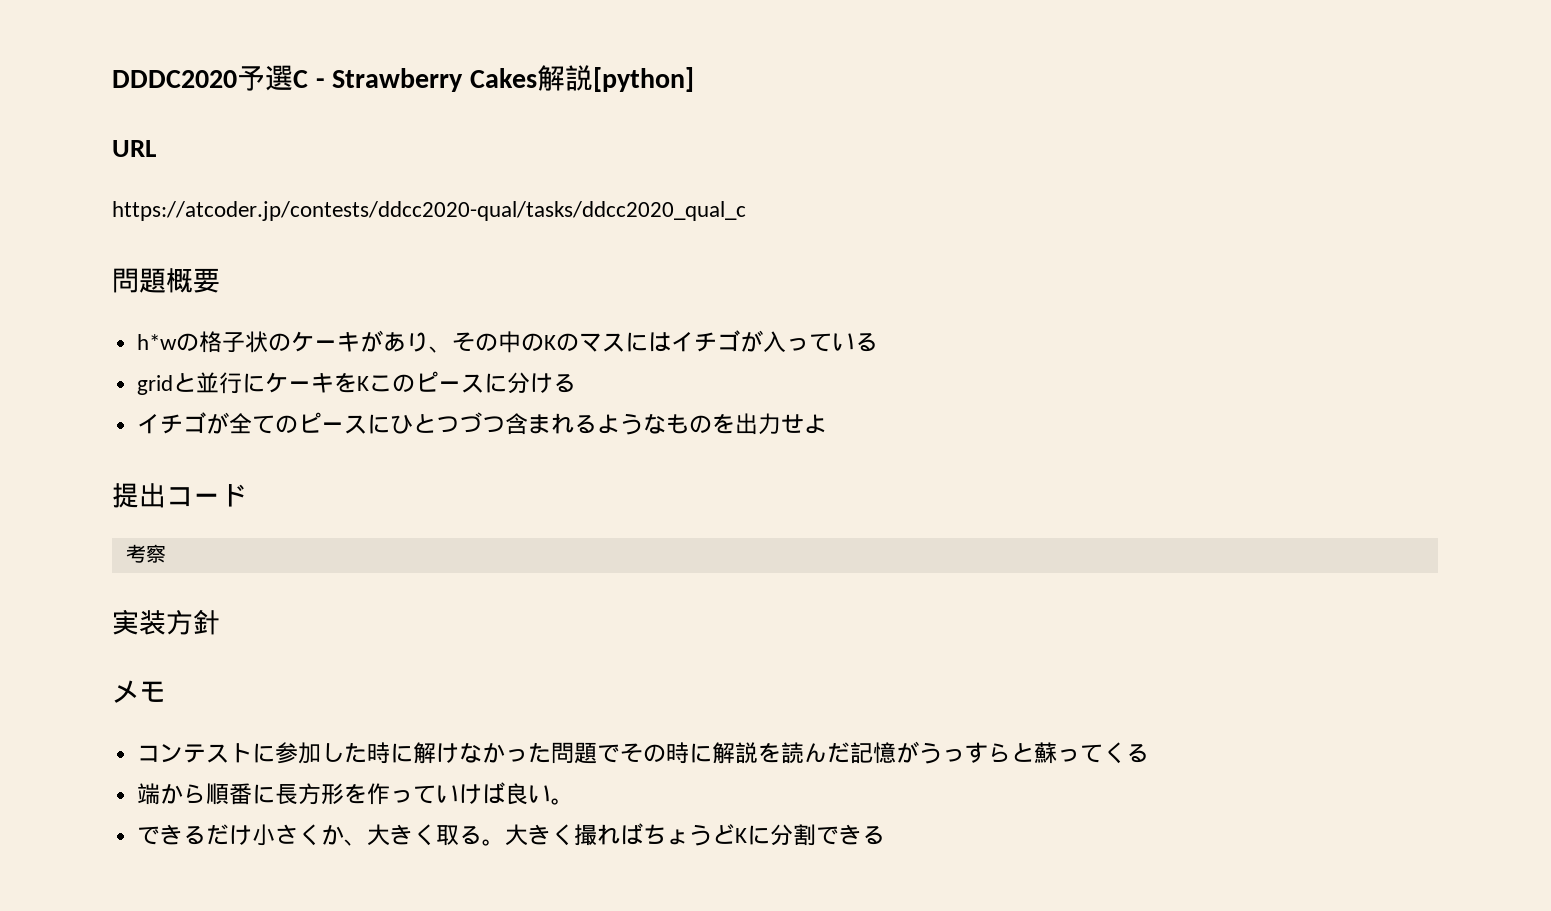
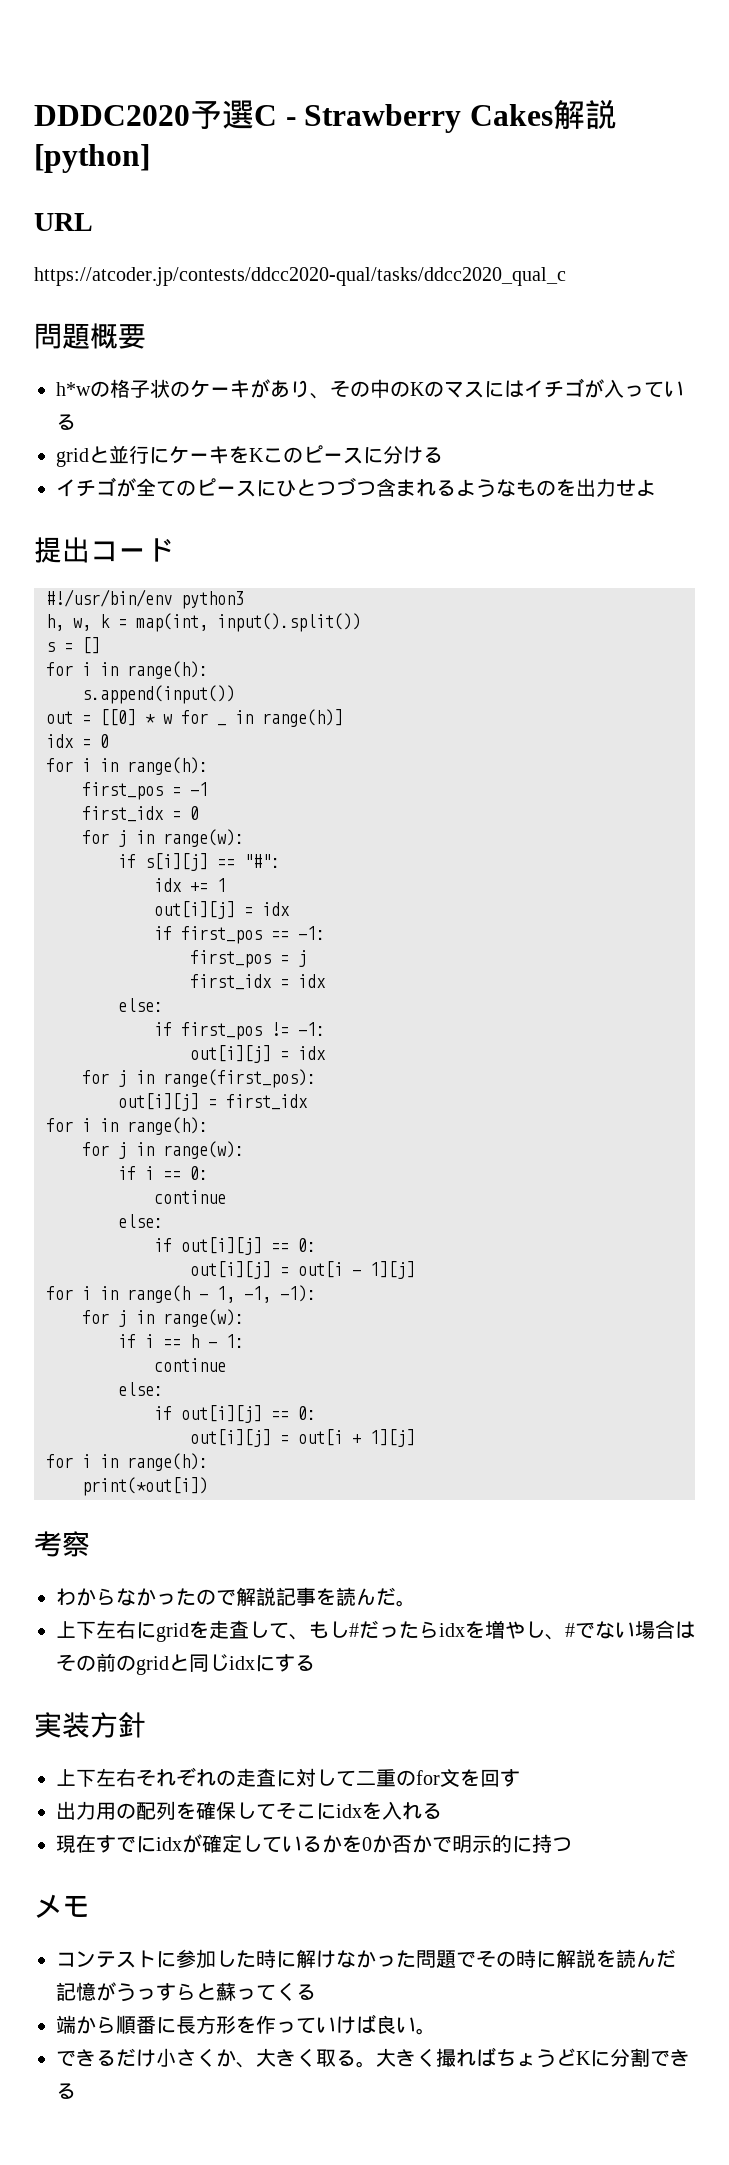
+ #!/usr/bin/env python3
+ h, w, k = map(int, input().split())
+ s = []
+ for i in range(h):
+ s.append(input())
+ out = [[0] * w for _ in range(h)]
+ idx = 0
+ for i in range(h):
+ first_pos = -1
+ first_idx = 0
+ for j in range(w):
+ if s[i][j] == "#":
+ idx += 1
+ out[i][j] = idx
+ if first_pos == -1:
+ first_pos = j
+ first_idx = idx
+ else:
+ if first_pos != -1:
+ out[i][j] = idx
+ for j in range(first_pos):
+ out[i][j] = first_idx
+ for i in range(h):
+ for j in range(w):
+ if i == 0:
+ continue
+ else:
+ if out[i][j] == 0:
+ out[i][j] = out[i - 1][j]
+ for i in range(h - 1, -1, -1):
+ for j in range(w):
+ if i == h - 1:
+ continue
+ else:
+ if out[i][j] == 0:
+ out[i][j] = out[i + 1][j]
+ for i in range(h):
+ print(*out[i])
  考察
+ わからなかったので解説記事を読んだ。
+ 上下左右にgridを走査して、もし#だったらidxを増やし、#でない場合はその前のgridと同じidxにする
  実装方針
+ 上下左右それぞれの走査に対して二重のfor文を回す
+ 出力用の配列を確保してそこにidxを入れる
+ 現在すでにidxが確定しているかを0か否かで明示的に持つ

